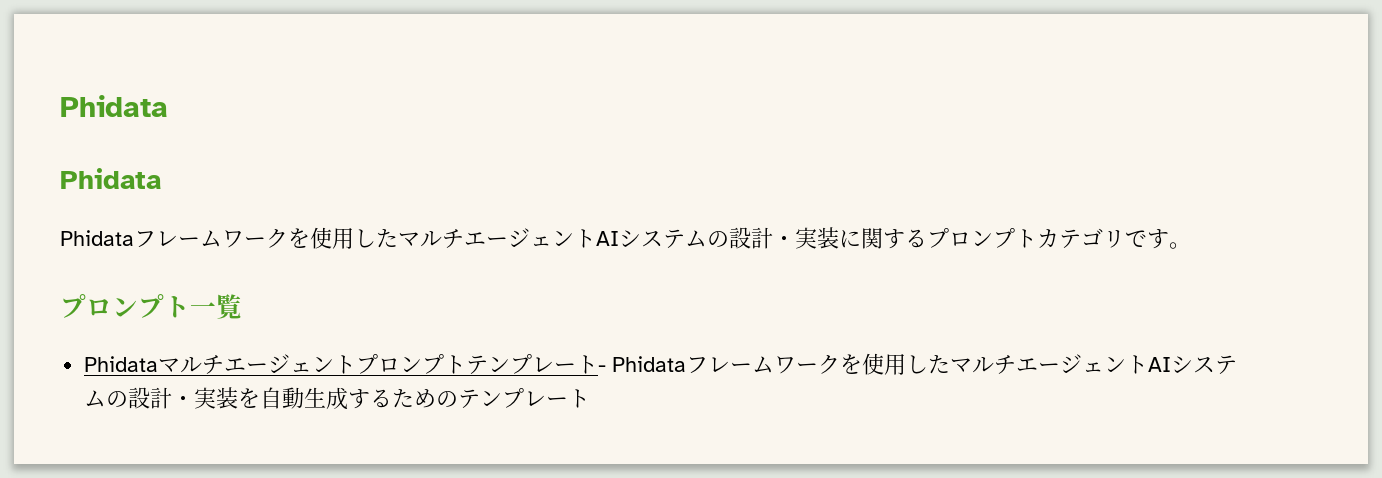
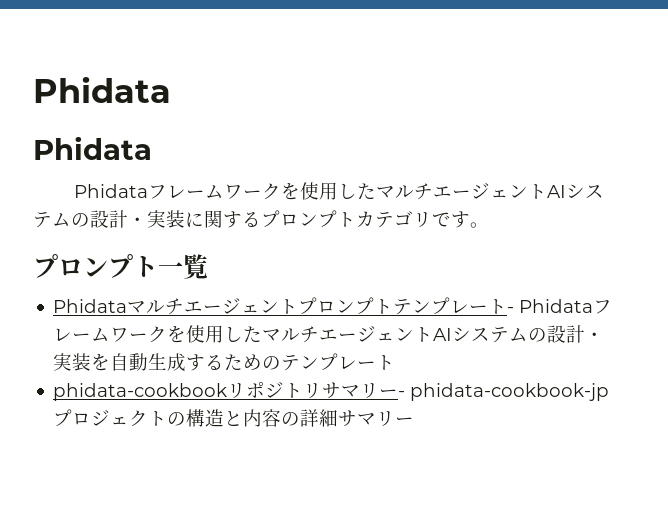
+ phidata-cookbookリポジトリサマリー- phidata-cookbook-jpプロジェクトの構造と内容の詳細サマリー

